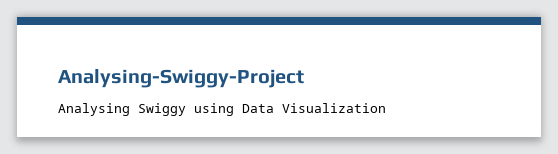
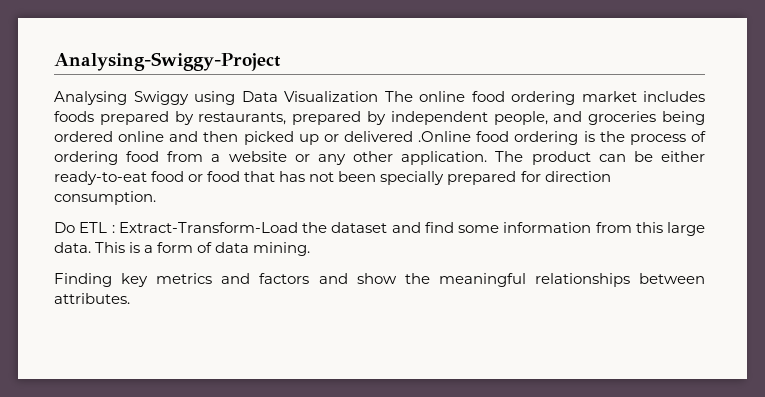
- Analysing Swiggy using Data Visualization
+ Analysing Swiggy using Data Visualization The online food ordering market includes foods prepared by restaurants, prepared by independent people, and groceries being ordered online and then picked up or delivered .Online food ordering is the process of ordering food from a website or any other application. The product can be either ready-to-eat food or food that has not been specially prepared for direction consumption.
+ Do ETL : Extract-Transform-Load the dataset and find some information from this large data. This is a form of data mining.
+ Finding key metrics and factors and show the meaningful relationships between attributes.

